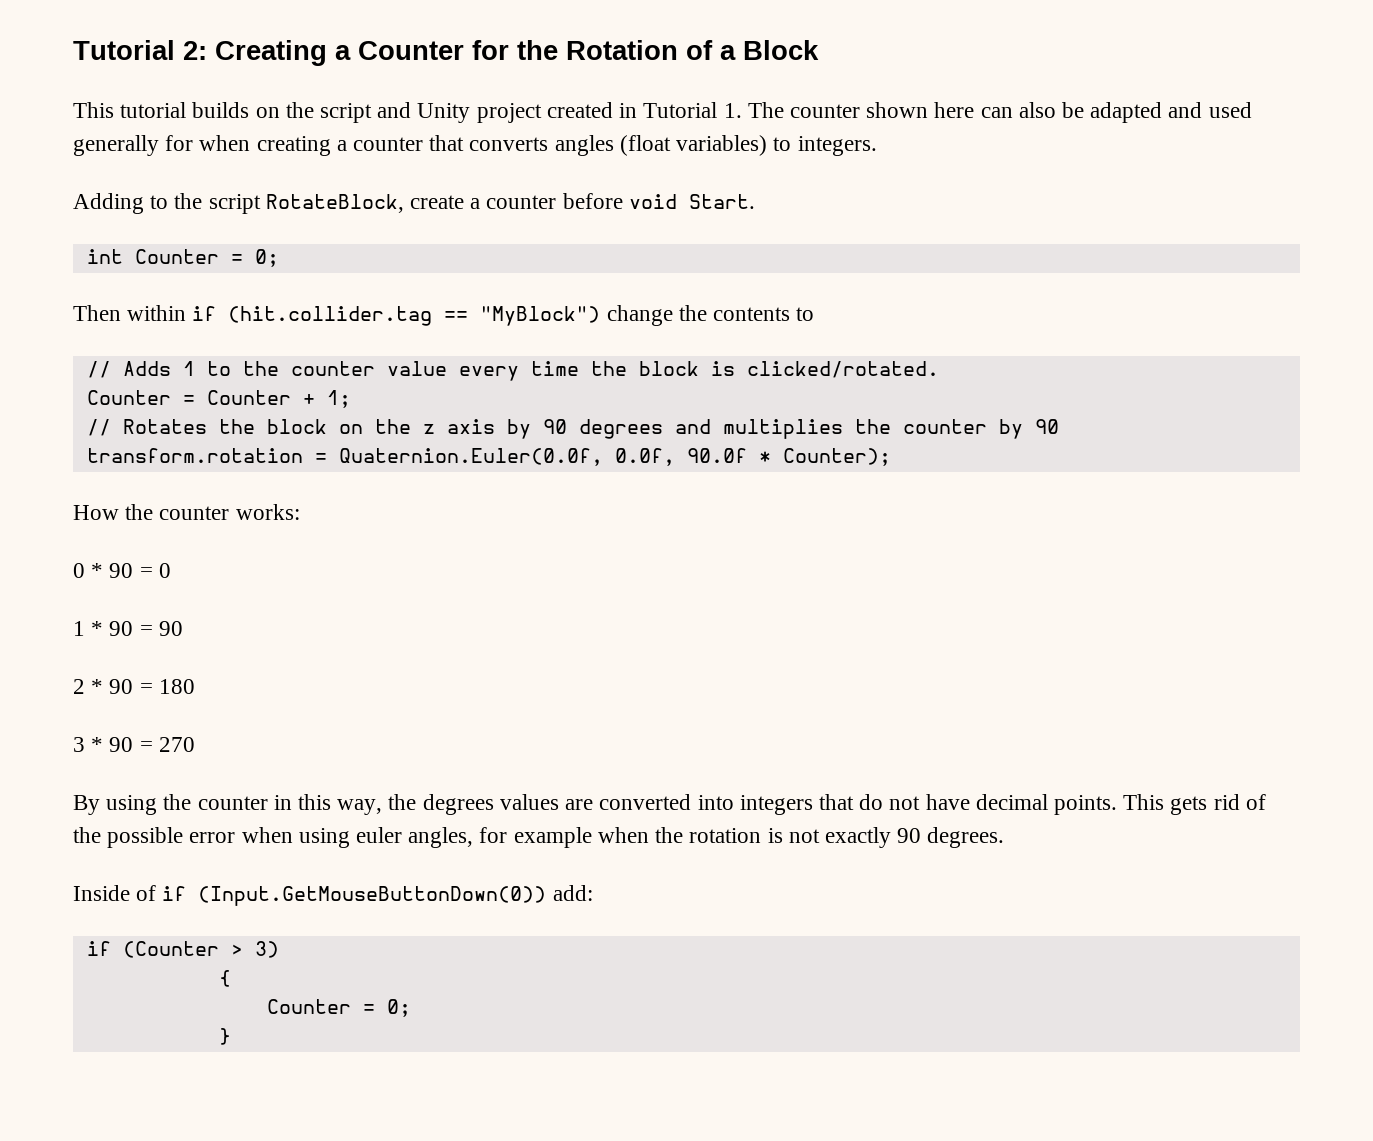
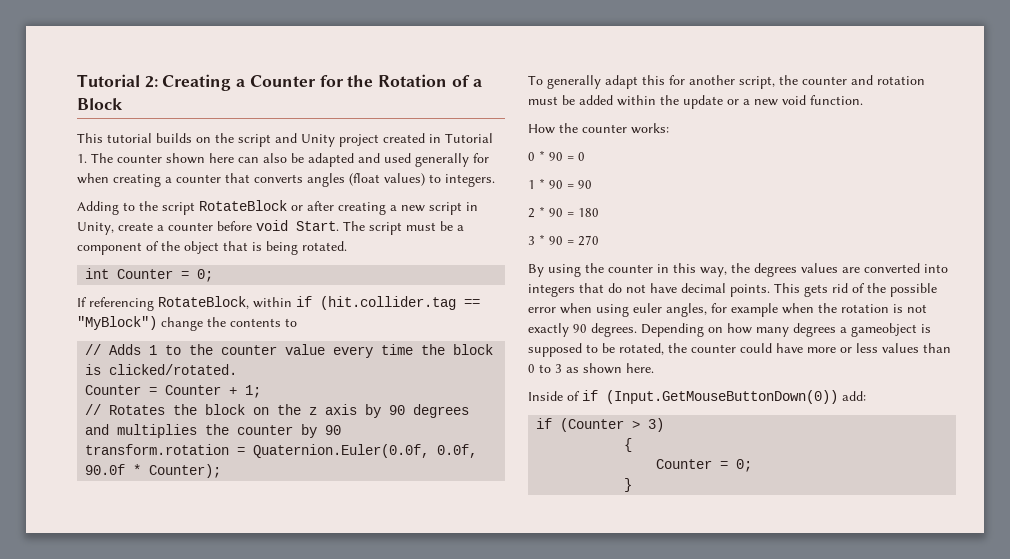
- This tutorial builds on the script and Unity project created in Tutorial 1. The counter shown here can also be adapted and used generally for when creating a counter that converts angles (float variables) to integers.
+ This tutorial builds on the script and Unity project created in Tutorial 1. The counter shown here can also be adapted and used generally for when creating a counter that converts angles (float values) to integers.
- Adding to the script RotateBlock, create a counter before void Start.
+ Adding to the script RotateBlock or after creating a new script in Unity, create a counter before void Start. The script must be a component of the object that is being rotated.
- Then within if (hit.collider.tag == "MyBlock") change the contents to
+ If referencing RotateBlock, within if (hit.collider.tag == "MyBlock") change the contents to
+ To generally adapt this for another script, the counter and rotation must be added within the update or a new void function.
+ Depending on how many degrees a gameobject is supposed to be rotated, the counter could have more or less values than 0 to 3 as shown here.

